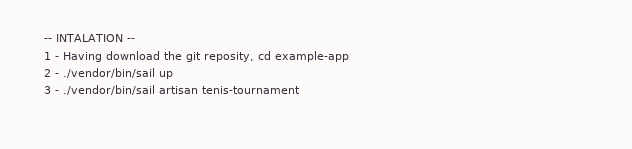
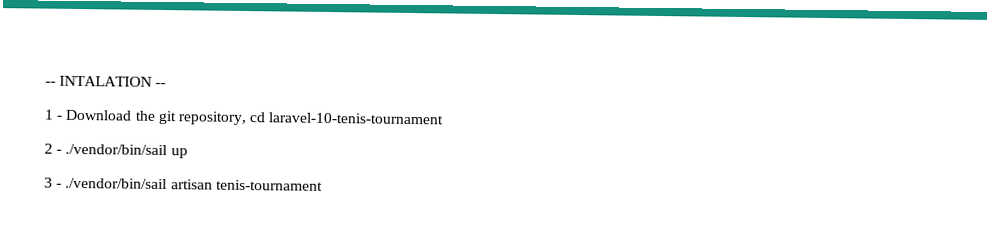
- 1 - Having download the git reposity, cd example-app
+ 1 - Download the git repository, cd laravel-10-tenis-tournament

